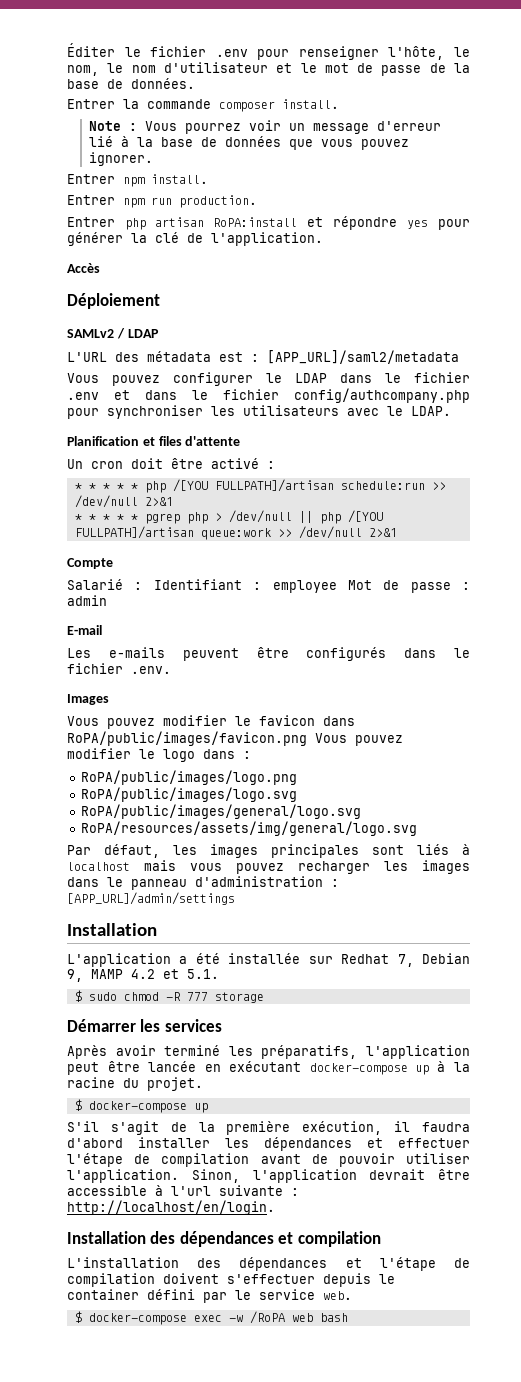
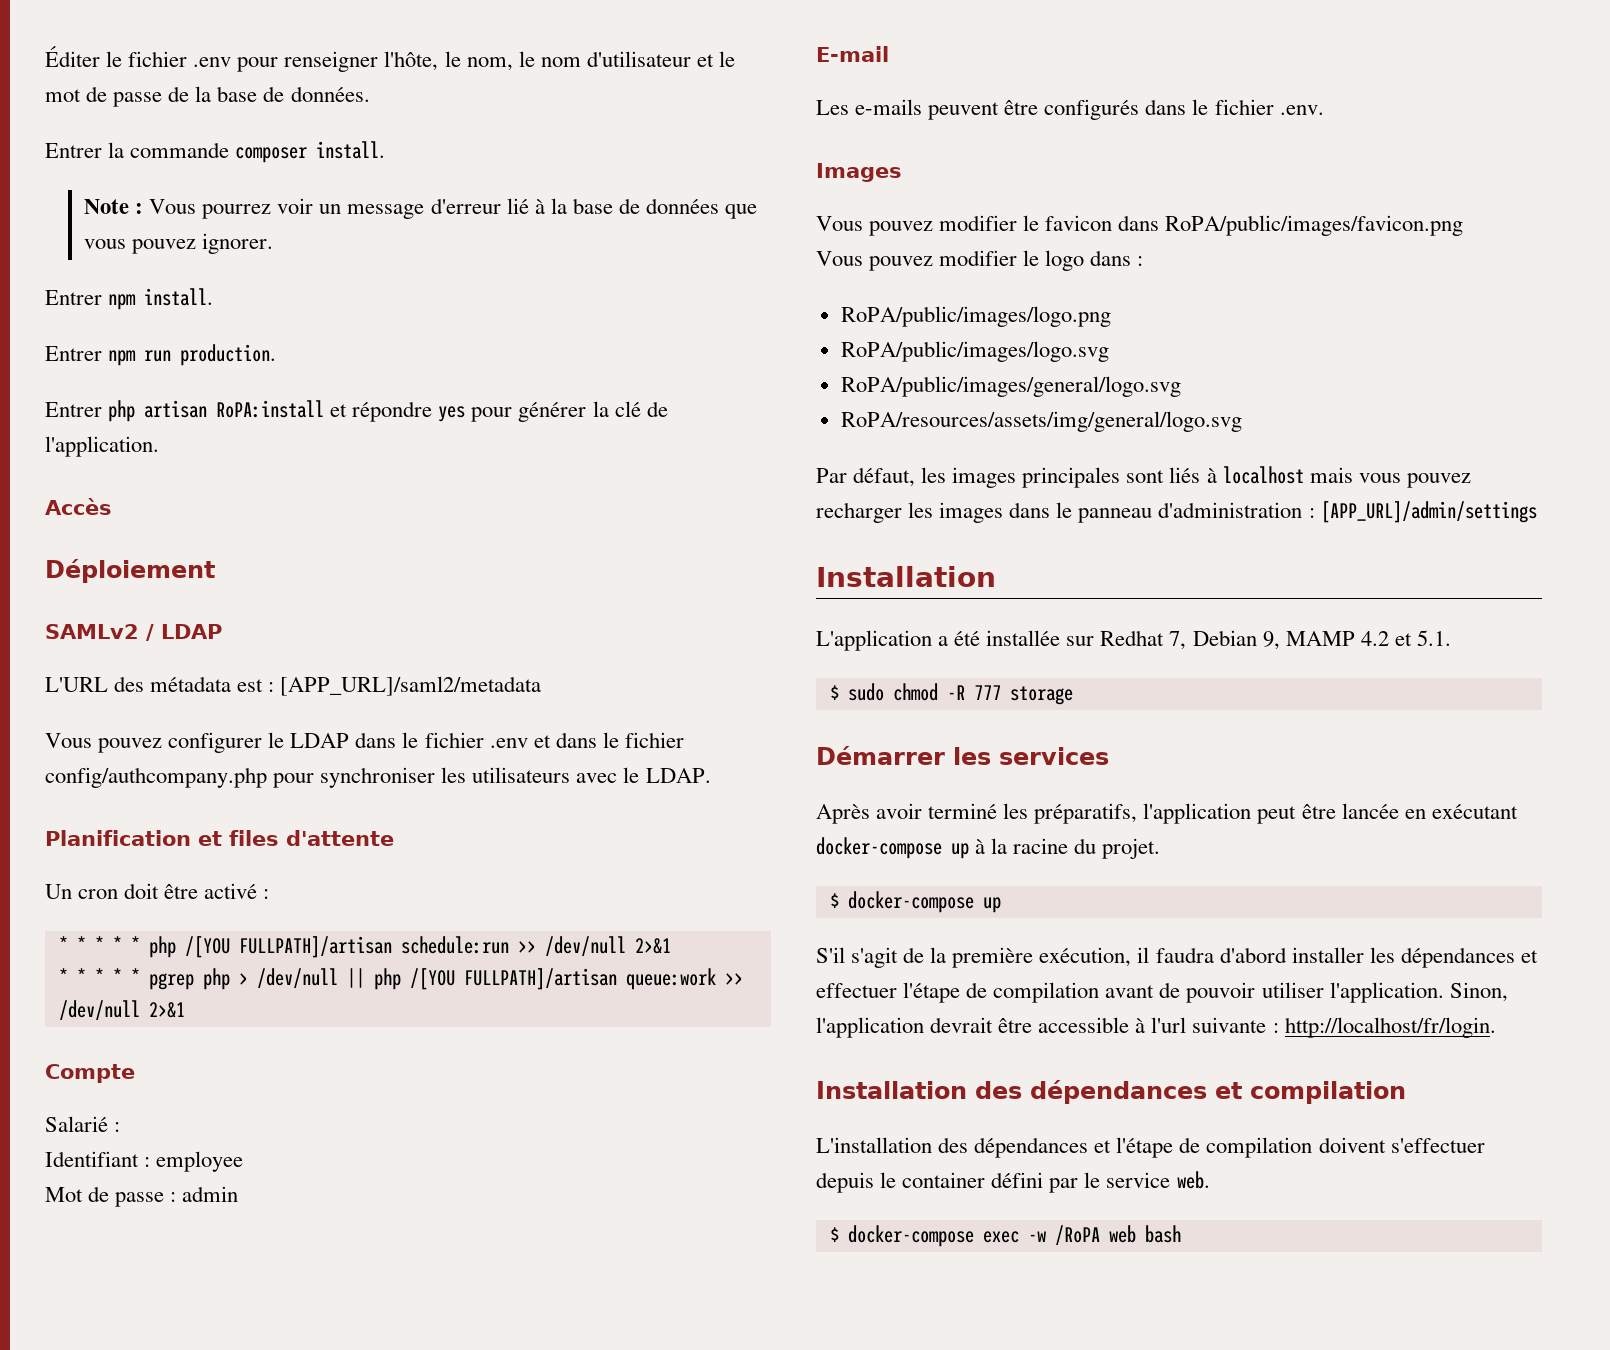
- Salarié : Identifiant : employee Mot de passe : admin
+ Salarié :
+ Identifiant : employee
+ Mot de passe : admin
- Vous pouvez modifier le favicon dans RoPA/public/images/favicon.png Vous pouvez modifier le logo dans :
+ Vous pouvez modifier le favicon dans RoPA/public/images/favicon.png
+ Vous pouvez modifier le logo dans :
- Sinon, l'application devrait être accessible à l'url suivante : http://localhost/en/login.
+ Sinon, l'application devrait être accessible à l'url suivante : http://localhost/fr/login.

